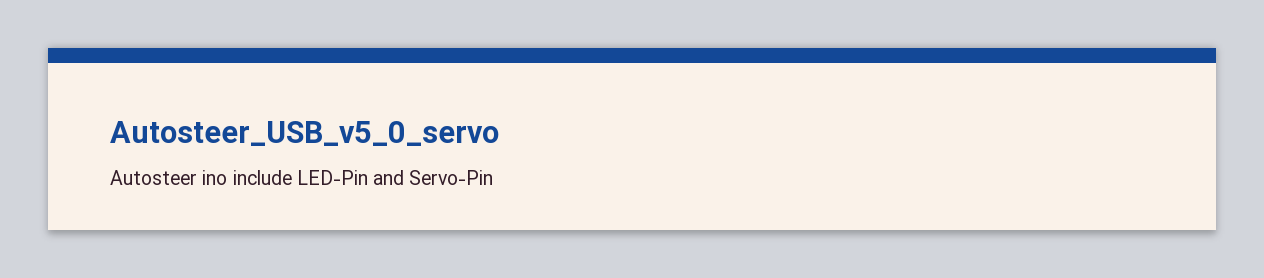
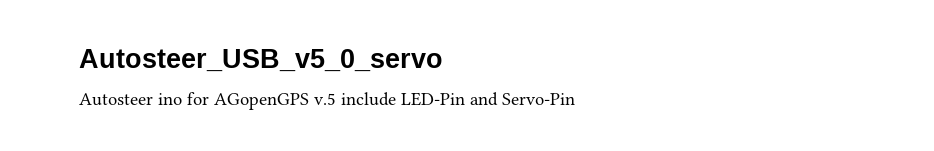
- Autosteer ino include LED-Pin and Servo-Pin
+ Autosteer ino for AGopenGPS v.5 include LED-Pin and Servo-Pin

